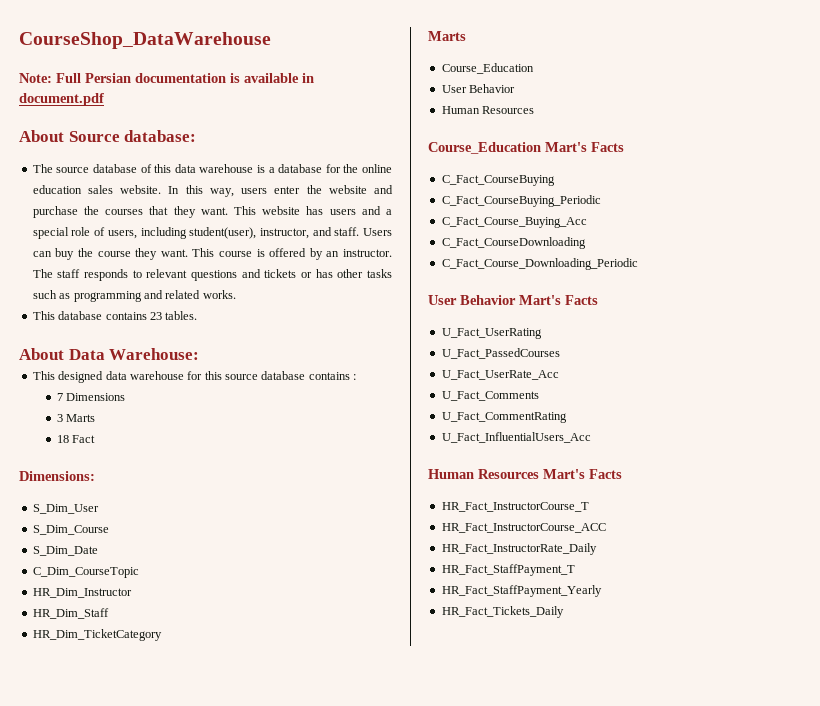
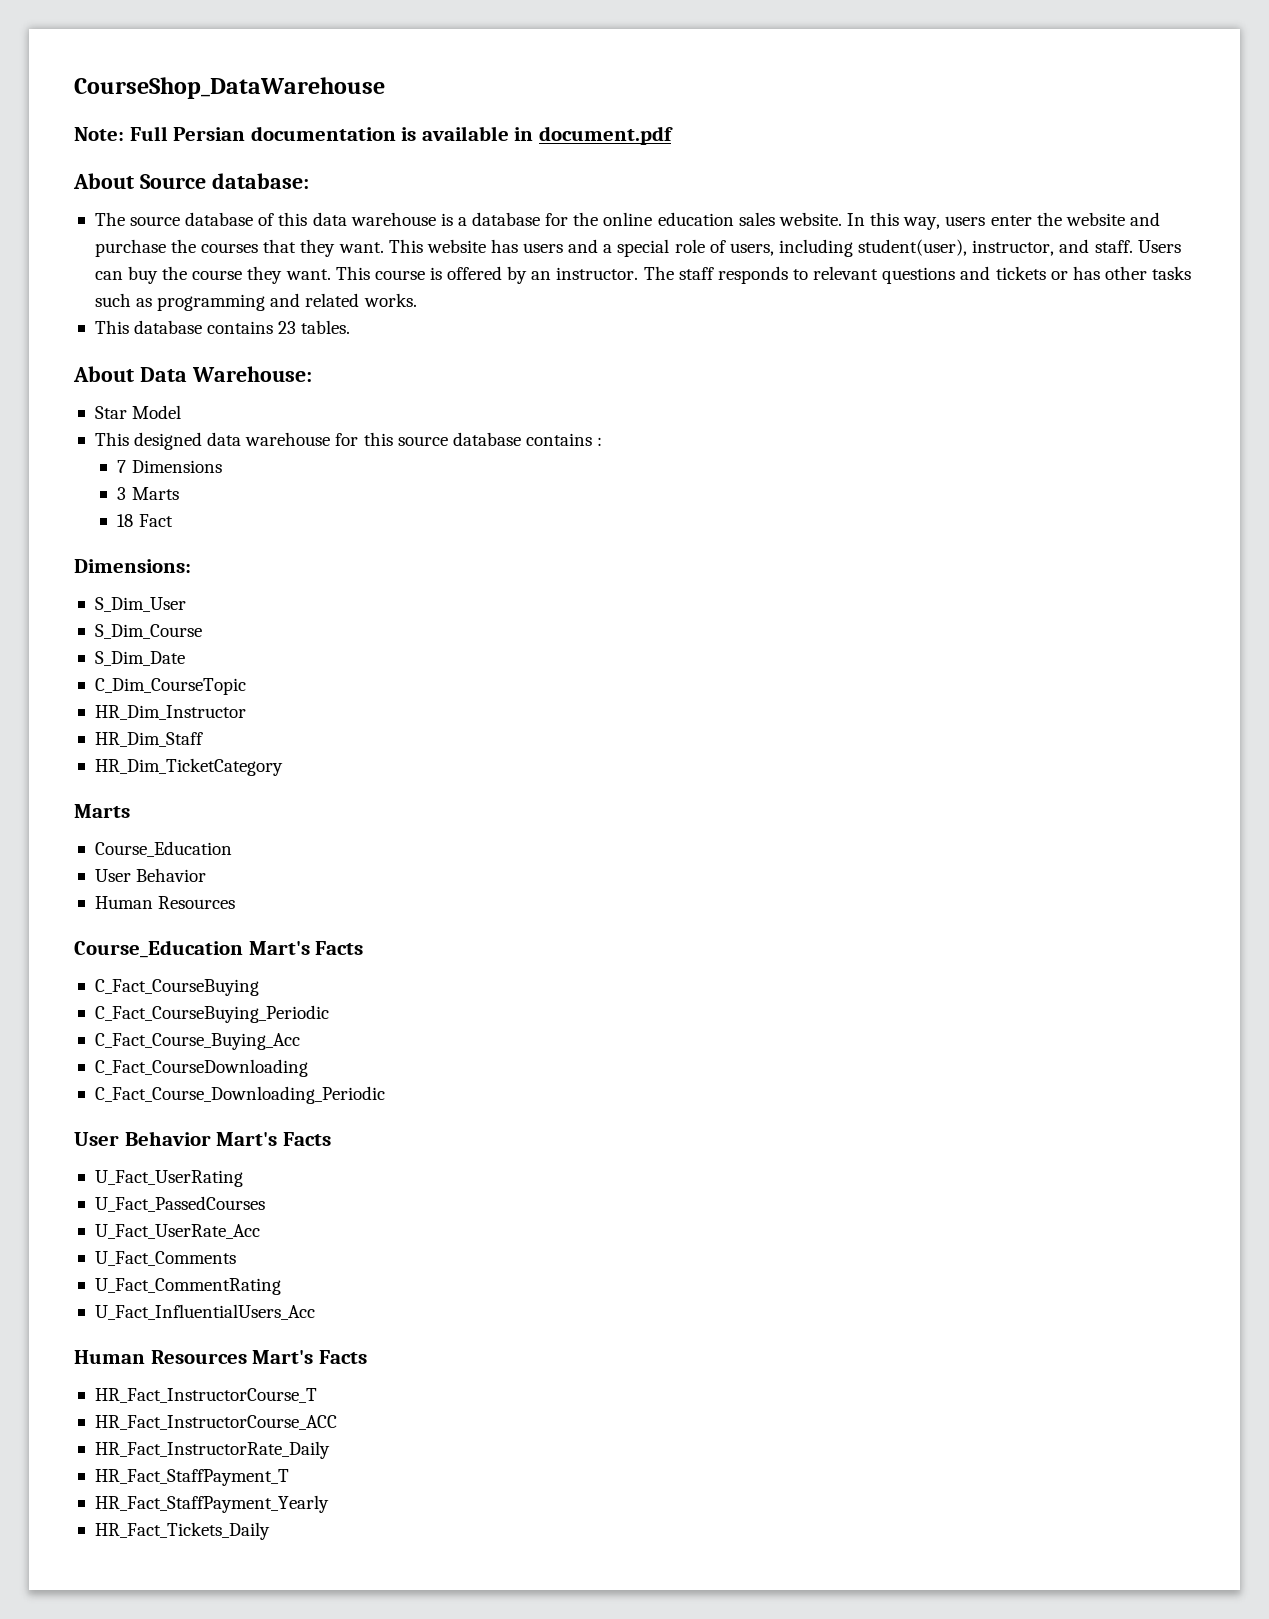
+ Star Model

